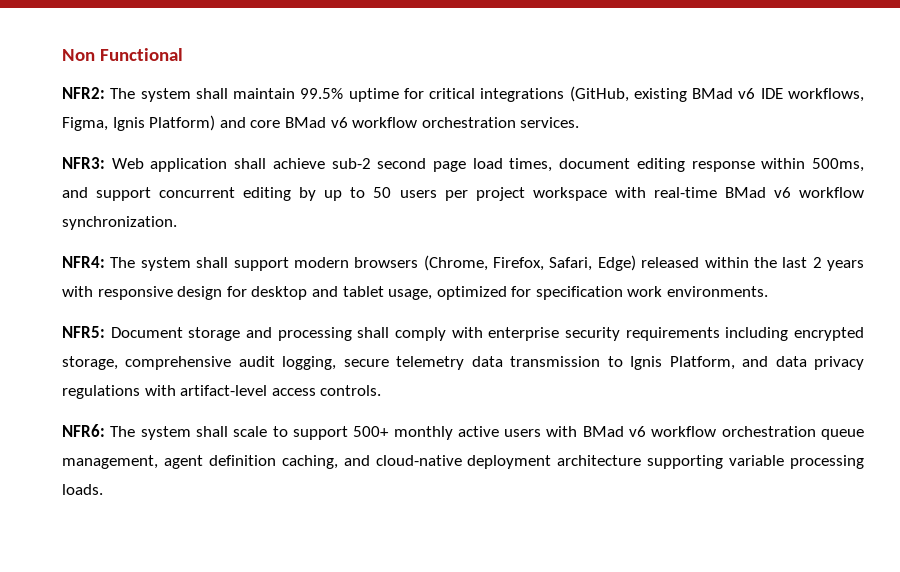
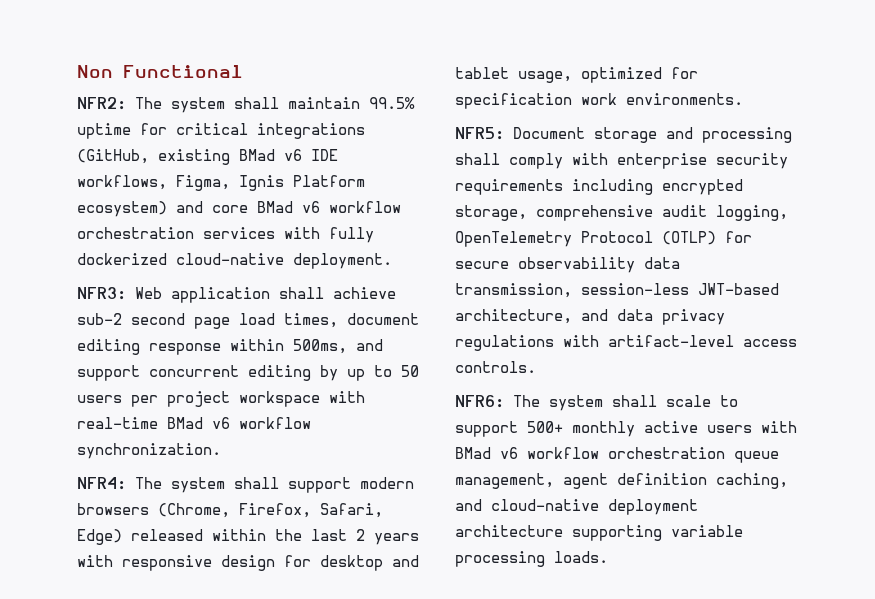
- NFR2: The system shall maintain 99.5% uptime for critical integrations (GitHub, existing BMad v6 IDE workflows, Figma, Ignis Platform) and core BMad v6 workflow orchestration services.
+ NFR2: The system shall maintain 99.5% uptime for critical integrations (GitHub, existing BMad v6 IDE workflows, Figma, Ignis Platform ecosystem) and core BMad v6 workflow orchestration services with fully dockerized cloud-native deployment.
- NFR5: Document storage and processing shall comply with enterprise security requirements including encrypted storage, comprehensive audit logging, secure telemetry data transmission to Ignis Platform, and data privacy regulations with artifact-level access controls.
+ NFR5: Document storage and processing shall comply with enterprise security requirements including encrypted storage, comprehensive audit logging, OpenTelemetry Protocol (OTLP) for secure observability data transmission, session-less JWT-based architecture, and data privacy regulations with artifact-level access controls.

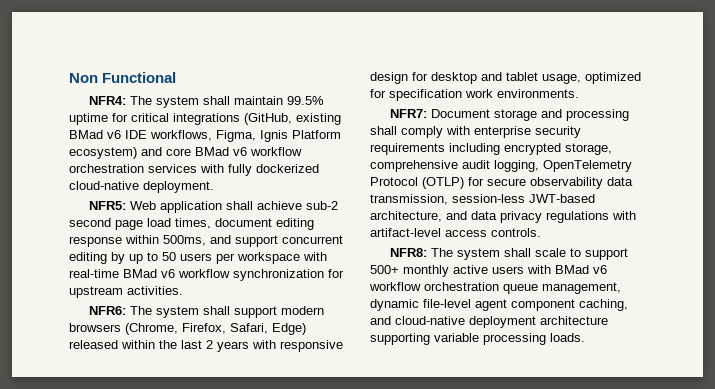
- NFR2: The system shall maintain 99.5% uptime for critical integrations (GitHub, existing BMad v6 IDE workflows, Figma, Ignis Platform ecosystem) and core BMad v6 workflow orchestration services with fully dockerized cloud-native deployment.
+ NFR4: The system shall maintain 99.5% uptime for critical integrations (GitHub, existing BMad v6 IDE workflows, Figma, Ignis Platform ecosystem) and core BMad v6 workflow orchestration services with fully dockerized cloud-native deployment.
- NFR3: Web application shall achieve sub-2 second page load times, document editing response within 500ms, and support concurrent editing by up to 50 users per project workspace with real-time BMad v6 workflow synchronization.
- NFR4: The system shall support modern browsers (Chrome, Firefox, Safari, Edge) released within the last 2 years with responsive design for desktop and tablet usage, optimized for specification work environments.
+ NFR5: Web application shall achieve sub-2 second page load times, document editing response within 500ms, and support concurrent editing by up to 50 users per workspace with real-time BMad v6 workflow synchronization for upstream activities.
+ NFR6: The system shall support modern browsers (Chrome, Firefox, Safari, Edge) released within the last 2 years with responsive design for desktop and tablet usage, optimized for specification work environments.
- NFR5: Document storage and processing shall comply with enterprise security requirements including encrypted storage, comprehensive audit logging, OpenTelemetry Protocol (OTLP) for secure observability data transmission, session-less JWT-based architecture, and data privacy regulations with artifact-level access controls.
+ NFR7: Document storage and processing shall comply with enterprise security requirements including encrypted storage, comprehensive audit logging, OpenTelemetry Protocol (OTLP) for secure observability data transmission, session-less JWT-based architecture, and data privacy regulations with artifact-level access controls.
- NFR6: The system shall scale to support 500+ monthly active users with BMad v6 workflow orchestration queue management, agent definition caching, and cloud-native deployment architecture supporting variable processing loads.
+ NFR8: The system shall scale to support 500+ monthly active users with BMad v6 workflow orchestration queue management, dynamic file-level agent component caching, and cloud-native deployment architecture supporting variable processing loads.

